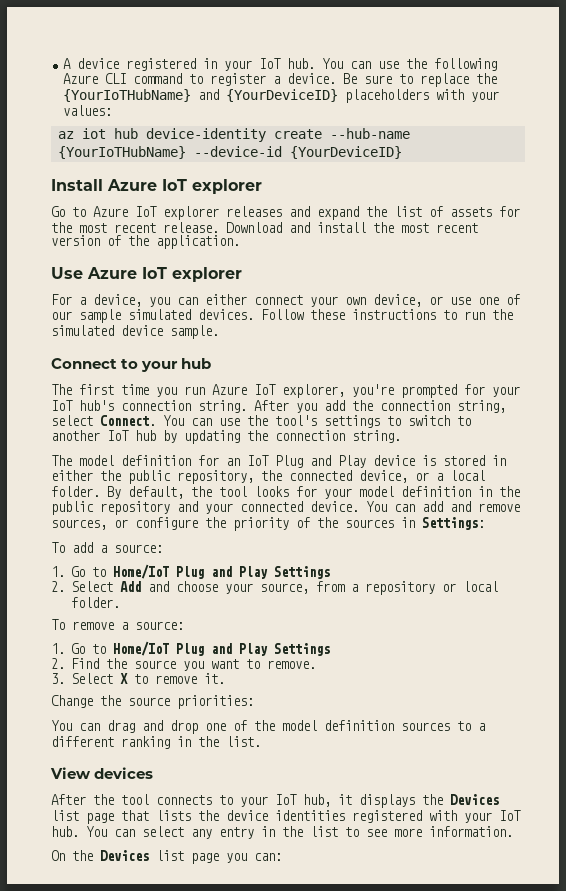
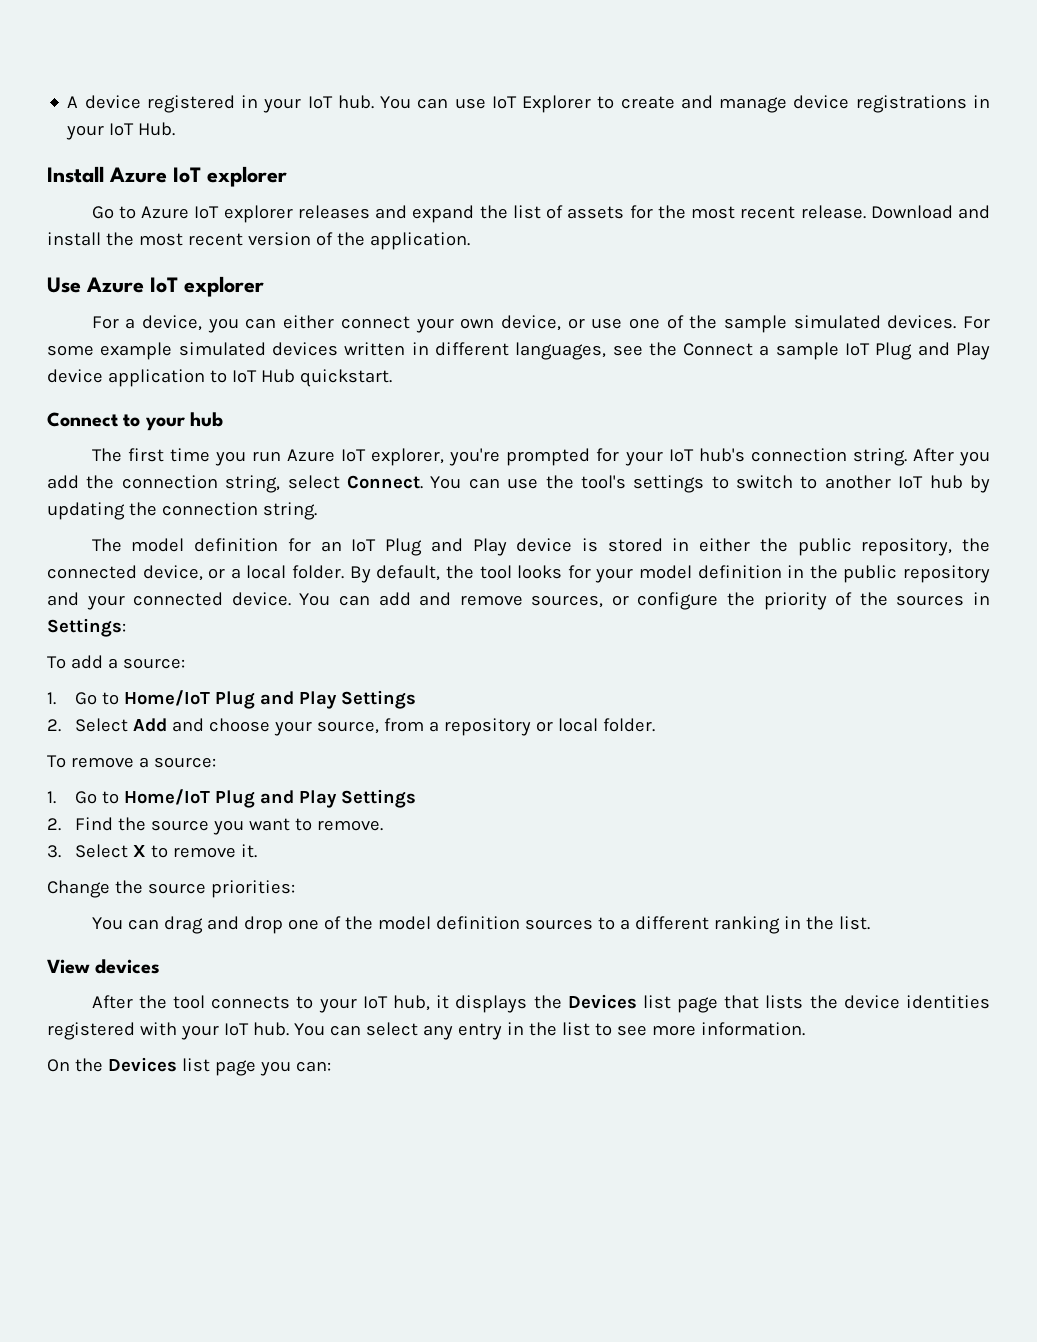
- You can use the following Azure CLI command to register a device. Be sure to replace the {YourIoTHubName} and {YourDeviceID} placeholders with your values:
- az iot hub device-identity create --hub-name {YourIoTHubName} --device-id {YourDeviceID}
+ You can use IoT Explorer to create and manage device registrations in your IoT Hub.
- For a device, you can either connect your own device, or use one of our sample simulated devices.
+ For a device, you can either connect your own device, or use one of the sample simulated devices.
- Follow these instructions to run the simulated device sample.
+ For some example simulated devices written in different languages, see the Connect a sample IoT Plug and Play device application to IoT Hub quickstart.

